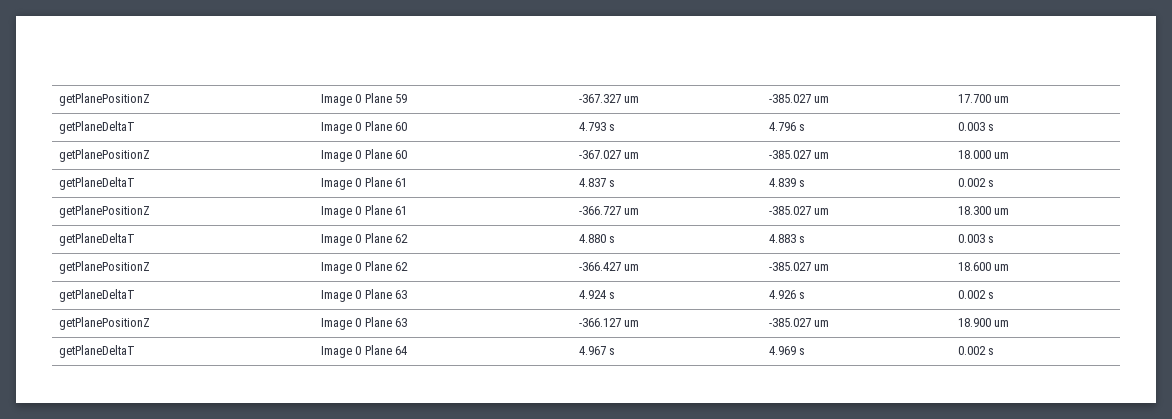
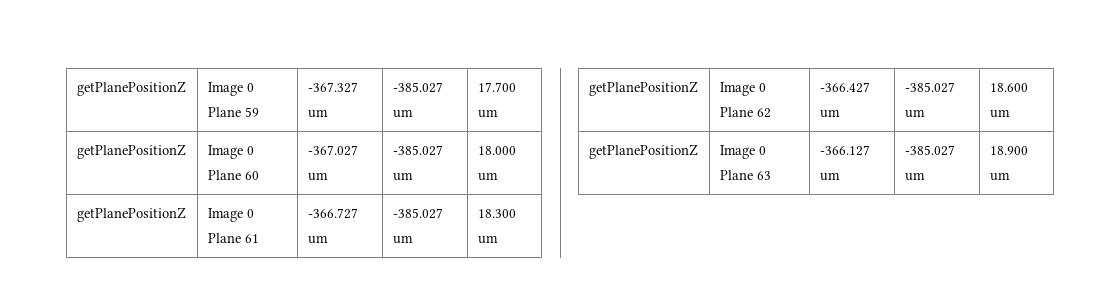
- getPlaneDeltaT | Image 0 Plane 60 | 4.793 s | 4.796 s | 0.003 s
- getPlaneDeltaT | Image 0 Plane 61 | 4.837 s | 4.839 s | 0.002 s
- getPlaneDeltaT | Image 0 Plane 62 | 4.880 s | 4.883 s | 0.003 s
- getPlaneDeltaT | Image 0 Plane 63 | 4.924 s | 4.926 s | 0.002 s
- getPlaneDeltaT | Image 0 Plane 64 | 4.967 s | 4.969 s | 0.002 s

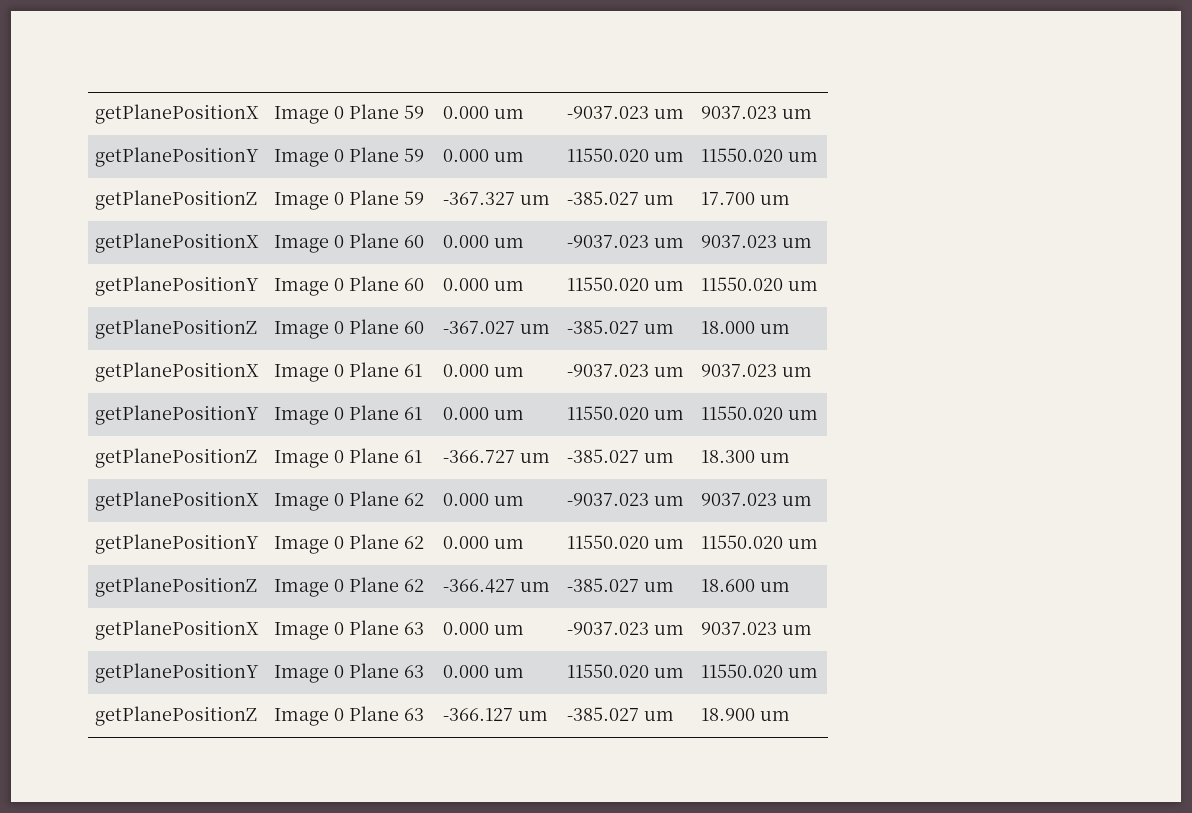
+ getPlanePositionX | Image 0 Plane 59 | 0.000 um | -9037.023 um | 9037.023 um
+ getPlanePositionY | Image 0 Plane 59 | 0.000 um | 11550.020 um | 11550.020 um
+ getPlanePositionX | Image 0 Plane 60 | 0.000 um | -9037.023 um | 9037.023 um
+ getPlanePositionY | Image 0 Plane 60 | 0.000 um | 11550.020 um | 11550.020 um
+ getPlanePositionX | Image 0 Plane 61 | 0.000 um | -9037.023 um | 9037.023 um
+ getPlanePositionY | Image 0 Plane 61 | 0.000 um | 11550.020 um | 11550.020 um
+ getPlanePositionX | Image 0 Plane 62 | 0.000 um | -9037.023 um | 9037.023 um
+ getPlanePositionY | Image 0 Plane 62 | 0.000 um | 11550.020 um | 11550.020 um
+ getPlanePositionX | Image 0 Plane 63 | 0.000 um | -9037.023 um | 9037.023 um
+ getPlanePositionY | Image 0 Plane 63 | 0.000 um | 11550.020 um | 11550.020 um

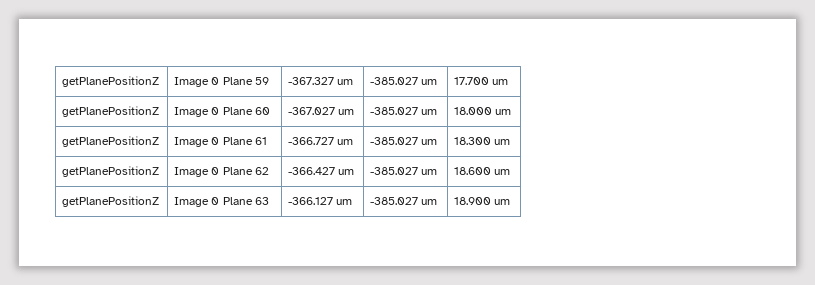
- getPlanePositionX | Image 0 Plane 59 | 0.000 um | -9037.023 um | 9037.023 um
- getPlanePositionY | Image 0 Plane 59 | 0.000 um | 11550.020 um | 11550.020 um
- getPlanePositionX | Image 0 Plane 60 | 0.000 um | -9037.023 um | 9037.023 um
- getPlanePositionY | Image 0 Plane 60 | 0.000 um | 11550.020 um | 11550.020 um
- getPlanePositionX | Image 0 Plane 61 | 0.000 um | -9037.023 um | 9037.023 um
- getPlanePositionY | Image 0 Plane 61 | 0.000 um | 11550.020 um | 11550.020 um
- getPlanePositionX | Image 0 Plane 62 | 0.000 um | -9037.023 um | 9037.023 um
- getPlanePositionY | Image 0 Plane 62 | 0.000 um | 11550.020 um | 11550.020 um
- getPlanePositionX | Image 0 Plane 63 | 0.000 um | -9037.023 um | 9037.023 um
- getPlanePositionY | Image 0 Plane 63 | 0.000 um | 11550.020 um | 11550.020 um

